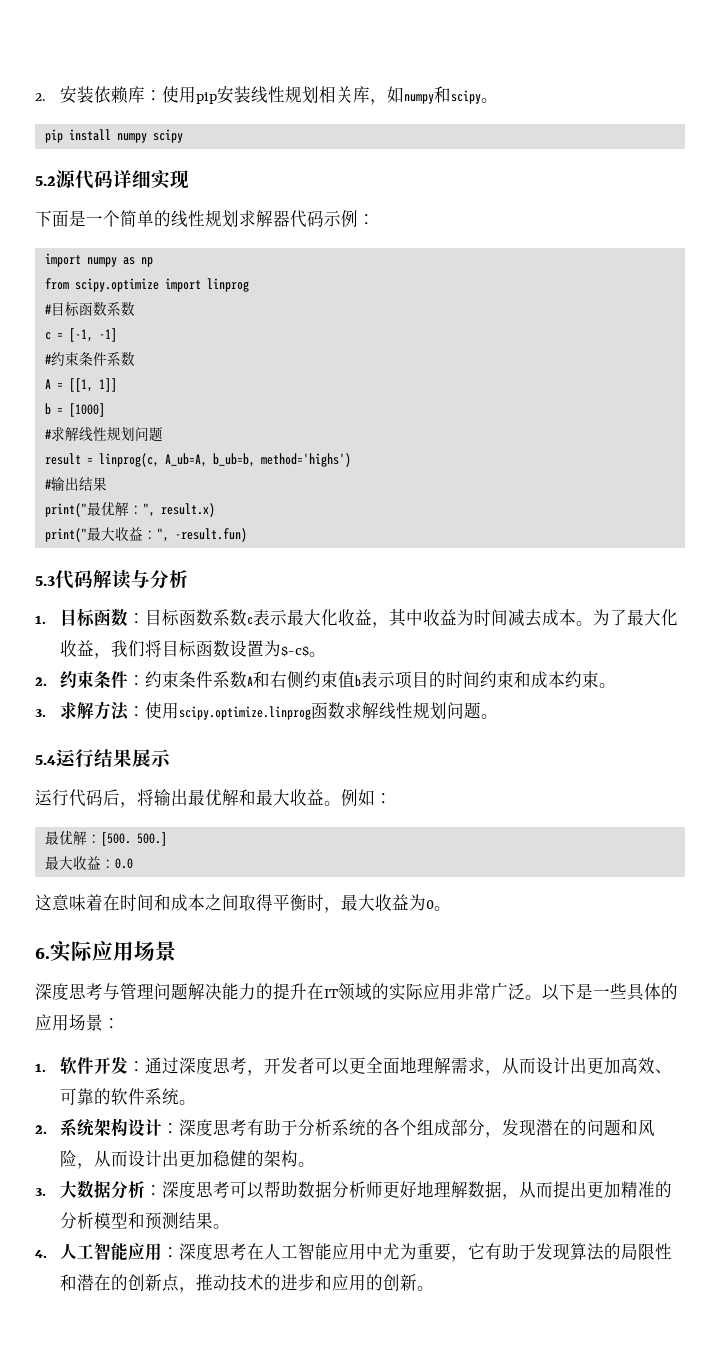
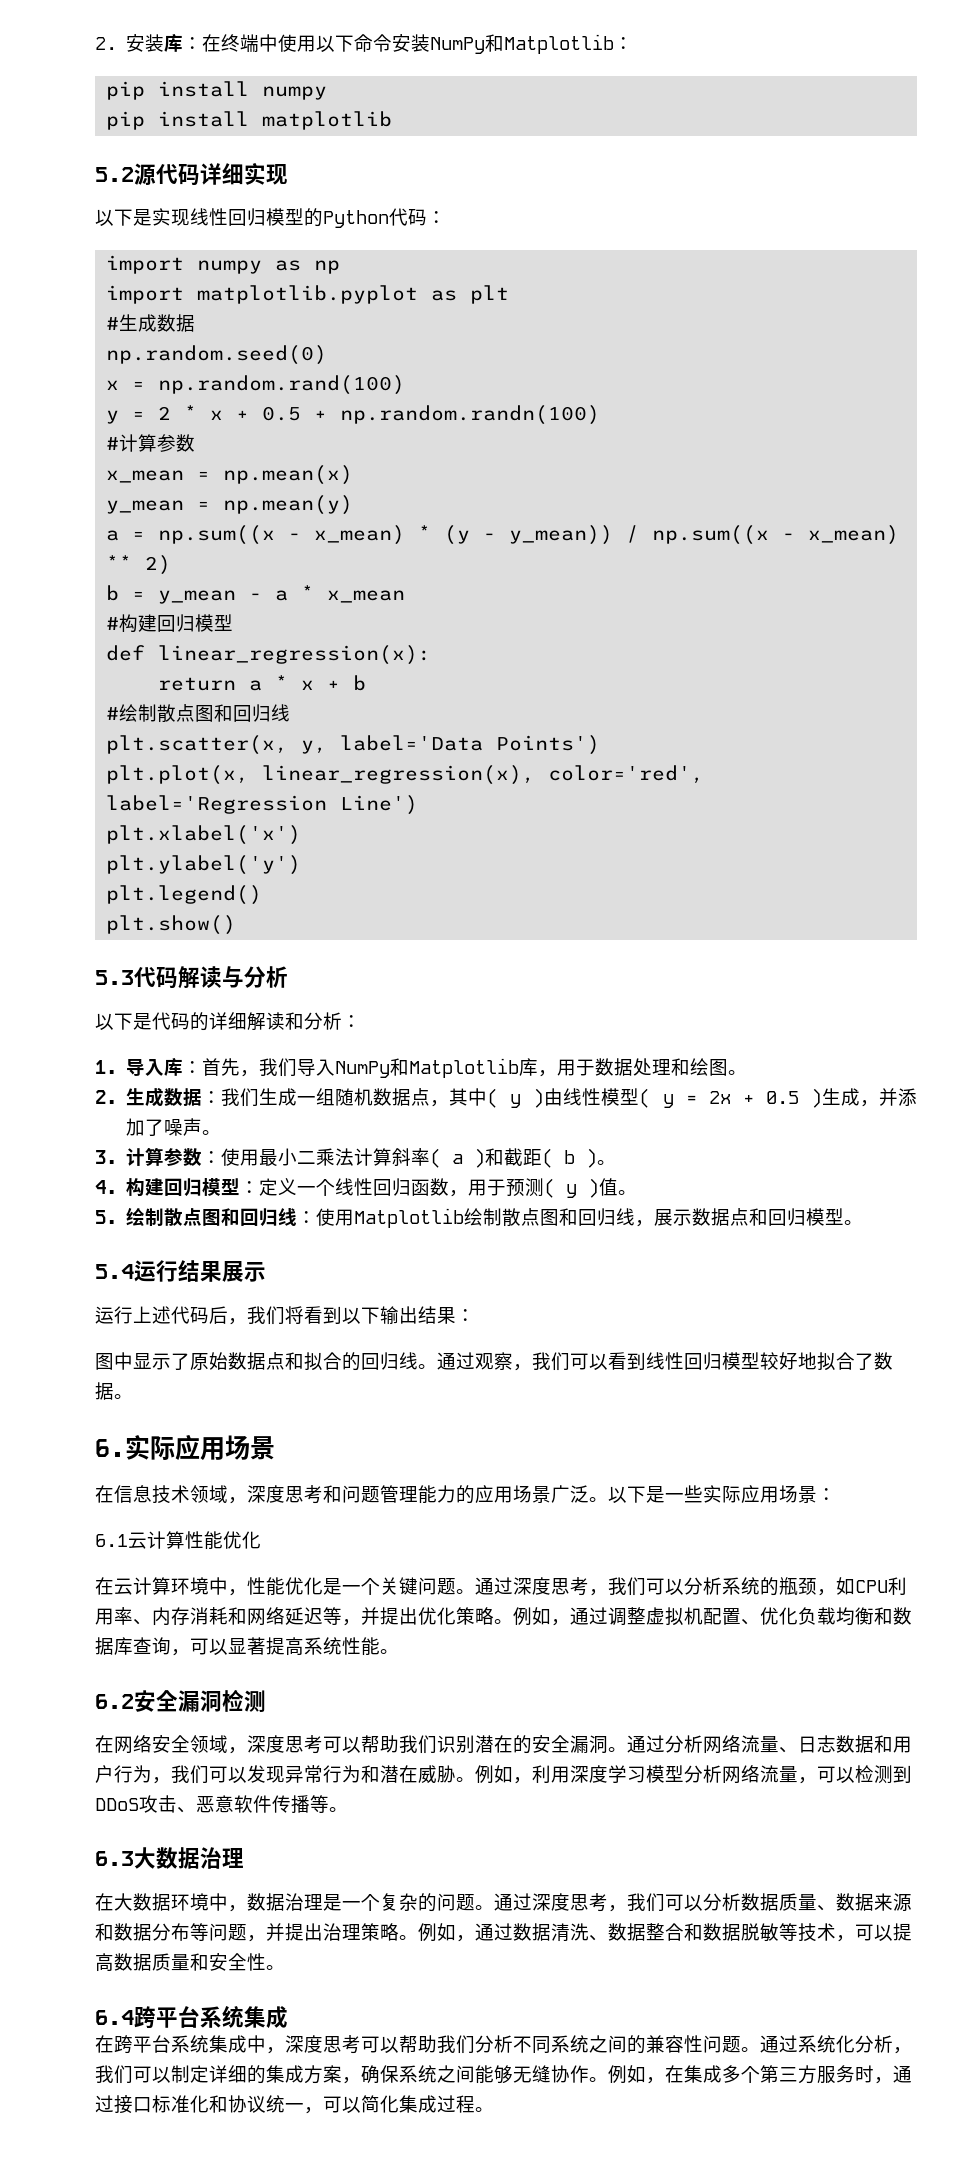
- 2.安装依赖库：使用pip安装线性规划相关库，如numpy和scipy。
+ 2.安装库：在终端中使用以下命令安装NumPy和Matplotlib：
- pip install numpy scipy
+ pip install numpy
+ pip install matplotlib
- 下面是一个简单的线性规划求解器代码示例：
+ 以下是实现线性回归模型的Python代码：
- from scipy.optimize import linprog
- #目标函数系数
- c = [-1, -1]
- #约束条件系数
- A = [[1, 1]]
- b = [1000]
- #求解线性规划问题
- result = linprog(c, A_ub=A, b_ub=b, method='highs')
- #输出结果
- print("最优解：", result.x)
- print("最大收益：", -result.fun)
+ import matplotlib.pyplot as plt
+ #生成数据
+ np.random.seed(0)
+ x = np.random.rand(100)
+ y = 2 * x + 0.5 + np.random.randn(100)
+ #计算参数
+ x_mean = np.mean(x)
+ y_mean = np.mean(y)
+ a = np.sum((x - x_mean) * (y - y_mean)) / np.sum((x - x_mean) ** 2)
+ b = y_mean - a * x_mean
+ #构建回归模型
+ def linear_regression(x):
+ return a * x + b
+ #绘制散点图和回归线
+ plt.scatter(x, y, label='Data Points')
+ plt.plot(x, linear_regression(x), color='red', label='Regression Line')
+ plt.xlabel('x')
+ plt.ylabel('y')
+ plt.legend()
+ plt.show()
- 1.目标函数：目标函数系数c表示最大化收益，其中收益为时间减去成本。为了最大化收益，我们将目标函数设置为$-c$。
- 2.约束条件：约束条件系数A和右侧约束值b表示项目的时间约束和成本约束。
- 3.求解方法：使用scipy.optimize.linprog函数求解线性规划问题。
+ 以下是代码的详细解读和分析：
+ 1.导入库：首先，我们导入NumPy和Matplotlib库，用于数据处理和绘图。
+ 2.生成数据：我们生成一组随机数据点，其中( y )由线性模型( y = 2x + 0.5 )生成，并添加了噪声。
+ 3.计算参数：使用最小二乘法计算斜率( a )和截距( b )。
+ 4.构建回归模型：定义一个线性回归函数，用于预测( y )值。
+ 5.绘制散点图和回归线：使用Matplotlib绘制散点图和回归线，展示数据点和回归模型。
- 运行代码后，将输出最优解和最大收益。例如：
- 最优解：[500. 500.]
- 最大收益：0.0
- 这意味着在时间和成本之间取得平衡时，最大收益为0。
+ 运行上述代码后，我们将看到以下输出结果：
+ 图中显示了原始数据点和拟合的回归线。通过观察，我们可以看到线性回归模型较好地拟合了数据。
- 深度思考与管理问题解决能力的提升在IT领域的实际应用非常广泛。
+ 在信息技术领域，深度思考和问题管理能力的应用场景广泛。
- 以下是一些具体的应用场景：
+ 以下是一些实际应用场景：
- 1.软件开发：通过深度思考，开发者可以更全面地理解需求，从而设计出更加高效、可靠的软件系统。
- 2.系统架构设计：深度思考有助于分析系统的各个组成部分，发现潜在的问题和风险，从而设计出更加稳健的架构。
- 3.大数据分析：深度思考可以帮助数据分析师更好地理解数据，从而提出更加精准的分析模型和预测结果。
- 4.人工智能应用：深度思考在人工智能应用中尤为重要，它有助于发现算法的局限性和潜在的创新点，推动技术的进步和应用的创新。
+ 6.1云计算性能优化
+ 在云计算环境中，性能优化是一个关键问题。通过深度思考，我们可以分析系统的瓶颈，如CPU利用率、内存消耗和网络延迟等，并提出优化策略。例如，通过调整虚拟机配置、优化负载均衡和数据库查询，可以显著提高系统性能。
+ 6.2安全漏洞检测
+ 在网络安全领域，深度思考可以帮助我们识别潜在的安全漏洞。通过分析网络流量、日志数据和用户行为，我们可以发现异常行为和潜在威胁。例如，利用深度学习模型分析网络流量，可以检测到DDoS攻击、恶意软件传播等。
+ 6.3大数据治理
+ 在大数据环境中，数据治理是一个复杂的问题。通过深度思考，我们可以分析数据质量、数据来源和数据分布等问题，并提出治理策略。例如，通过数据清洗、数据整合和数据脱敏等技术，可以提高数据质量和安全性。
+ 6.4跨平台系统集成
+ 在跨平台系统集成中，深度思考可以帮助我们分析不同系统之间的兼容性问题。通过系统化分析，我们可以制定详细的集成方案，确保系统之间能够无缝协作。例如，在集成多个第三方服务时，通过接口标准化和协议统一，可以简化集成过程。

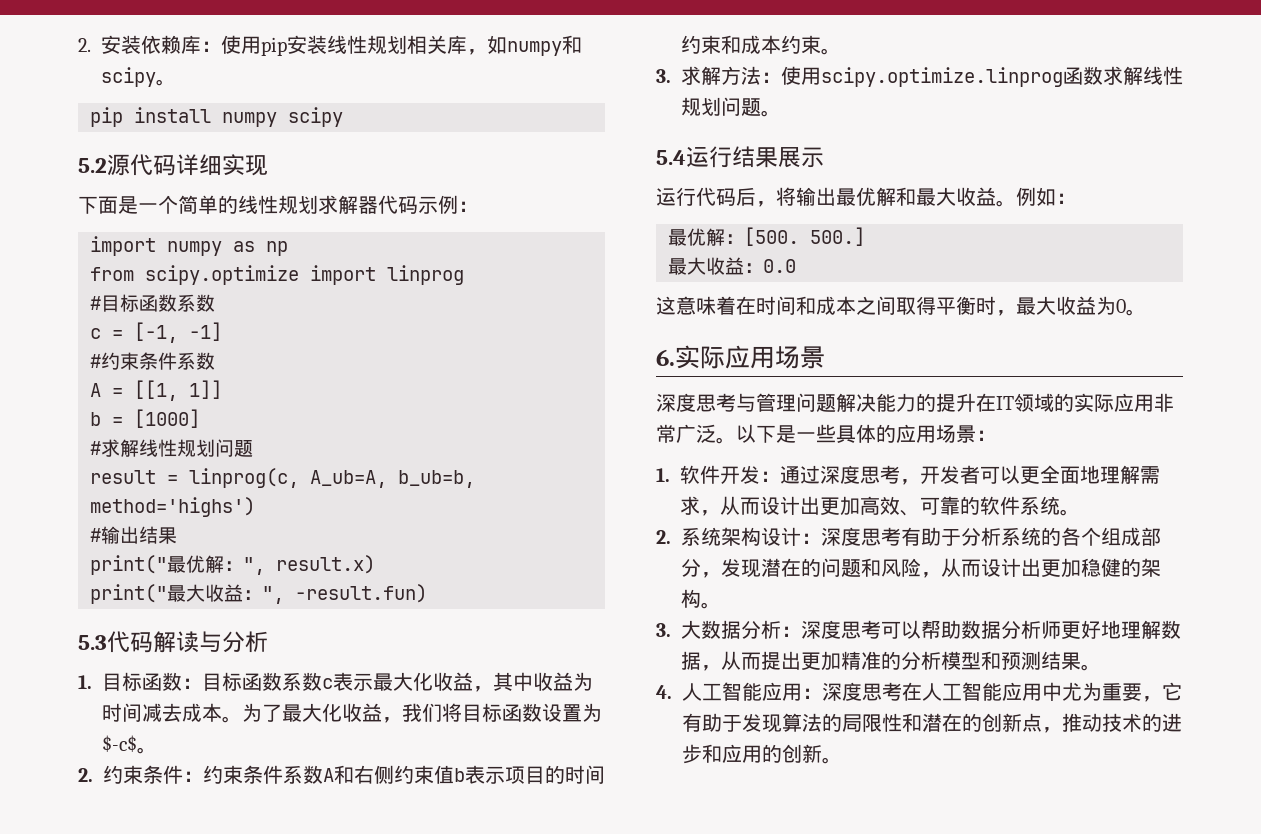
- 2.安装库：在终端中使用以下命令安装NumPy和Matplotlib：
+ 2.安装依赖库：使用pip安装线性规划相关库，如numpy和scipy。
- pip install numpy
- pip install matplotlib
+ pip install numpy scipy
- 以下是实现线性回归模型的Python代码：
+ 下面是一个简单的线性规划求解器代码示例：
- import matplotlib.pyplot as plt
- #生成数据
- np.random.seed(0)
- x = np.random.rand(100)
- y = 2 * x + 0.5 + np.random.randn(100)
- #计算参数
- x_mean = np.mean(x)
- y_mean = np.mean(y)
- a = np.sum((x - x_mean) * (y - y_mean)) / np.sum((x - x_mean) ** 2)
- b = y_mean - a * x_mean
- #构建回归模型
- def linear_regression(x):
- return a * x + b
- #绘制散点图和回归线
- plt.scatter(x, y, label='Data Points')
- plt.plot(x, linear_regression(x), color='red', label='Regression Line')
- plt.xlabel('x')
- plt.ylabel('y')
- plt.legend()
- plt.show()
+ from scipy.optimize import linprog
+ #目标函数系数
+ c = [-1, -1]
+ #约束条件系数
+ A = [[1, 1]]
+ b = [1000]
+ #求解线性规划问题
+ result = linprog(c, A_ub=A, b_ub=b, method='highs')
+ #输出结果
+ print("最优解：", result.x)
+ print("最大收益：", -result.fun)
- 以下是代码的详细解读和分析：
- 1.导入库：首先，我们导入NumPy和Matplotlib库，用于数据处理和绘图。
- 2.生成数据：我们生成一组随机数据点，其中( y )由线性模型( y = 2x + 0.5 )生成，并添加了噪声。
- 3.计算参数：使用最小二乘法计算斜率( a )和截距( b )。
- 4.构建回归模型：定义一个线性回归函数，用于预测( y )值。
- 5.绘制散点图和回归线：使用Matplotlib绘制散点图和回归线，展示数据点和回归模型。
+ 1.目标函数：目标函数系数c表示最大化收益，其中收益为时间减去成本。为了最大化收益，我们将目标函数设置为$-c$。
+ 2.约束条件：约束条件系数A和右侧约束值b表示项目的时间约束和成本约束。
+ 3.求解方法：使用scipy.optimize.linprog函数求解线性规划问题。
- 运行上述代码后，我们将看到以下输出结果：
- 图中显示了原始数据点和拟合的回归线。通过观察，我们可以看到线性回归模型较好地拟合了数据。
+ 运行代码后，将输出最优解和最大收益。例如：
+ 最优解：[500. 500.]
+ 最大收益：0.0
+ 这意味着在时间和成本之间取得平衡时，最大收益为0。
- 在信息技术领域，深度思考和问题管理能力的应用场景广泛。
+ 深度思考与管理问题解决能力的提升在IT领域的实际应用非常广泛。
- 以下是一些实际应用场景：
+ 以下是一些具体的应用场景：
- 6.1云计算性能优化
- 在云计算环境中，性能优化是一个关键问题。通过深度思考，我们可以分析系统的瓶颈，如CPU利用率、内存消耗和网络延迟等，并提出优化策略。例如，通过调整虚拟机配置、优化负载均衡和数据库查询，可以显著提高系统性能。
- 6.2安全漏洞检测
- 在网络安全领域，深度思考可以帮助我们识别潜在的安全漏洞。通过分析网络流量、日志数据和用户行为，我们可以发现异常行为和潜在威胁。例如，利用深度学习模型分析网络流量，可以检测到DDoS攻击、恶意软件传播等。
- 6.3大数据治理
- 在大数据环境中，数据治理是一个复杂的问题。通过深度思考，我们可以分析数据质量、数据来源和数据分布等问题，并提出治理策略。例如，通过数据清洗、数据整合和数据脱敏等技术，可以提高数据质量和安全性。
- 6.4跨平台系统集成
- 在跨平台系统集成中，深度思考可以帮助我们分析不同系统之间的兼容性问题。通过系统化分析，我们可以制定详细的集成方案，确保系统之间能够无缝协作。例如，在集成多个第三方服务时，通过接口标准化和协议统一，可以简化集成过程。
+ 1.软件开发：通过深度思考，开发者可以更全面地理解需求，从而设计出更加高效、可靠的软件系统。
+ 2.系统架构设计：深度思考有助于分析系统的各个组成部分，发现潜在的问题和风险，从而设计出更加稳健的架构。
+ 3.大数据分析：深度思考可以帮助数据分析师更好地理解数据，从而提出更加精准的分析模型和预测结果。
+ 4.人工智能应用：深度思考在人工智能应用中尤为重要，它有助于发现算法的局限性和潜在的创新点，推动技术的进步和应用的创新。

